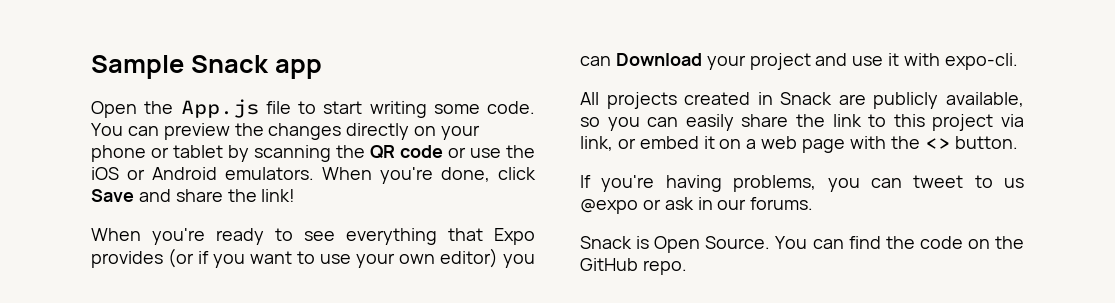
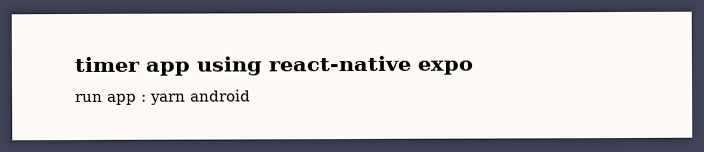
- Sample Snack app
- Open the App.js file to start writing some code. You can preview the changes directly on your phone or tablet by scanning the QR code or use the iOS or Android emulators. When you're done, click Save and share the link!
- When you're ready to see everything that Expo provides (or if you want to use your own editor) you can Download your project and use it with expo-cli.
- All projects created in Snack are publicly available, so you can easily share the link to this project via link, or embed it on a web page with the <> button.
- If you're having problems, you can tweet to us @expo or ask in our forums.
- Snack is Open Source. You can find the code on the GitHub repo.
+ timer app using react-native expo
+ run app : yarn android

